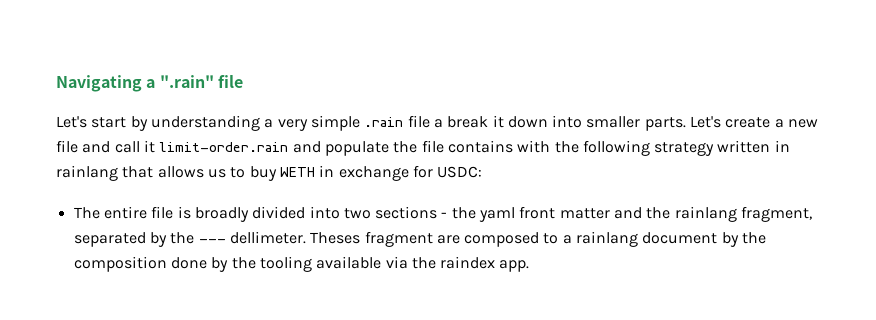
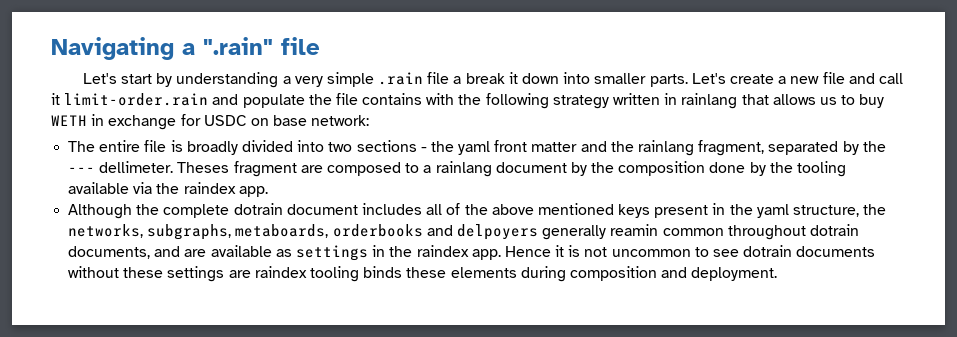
- Let's create a new file and call it limit-order.rain and populate the file contains with the following strategy written in rainlang that allows us to buy WETH in exchange for USDC:
+ Let's create a new file and call it limit-order.rain and populate the file contains with the following strategy written in rainlang that allows us to buy WETH in exchange for USDC on base network:
+ Although the complete dotrain document includes all of the above mentioned keys present in the yaml structure, the networks, subgraphs, metaboards, orderbooks and delpoyers generally reamin common throughout dotrain documents, and are available as settings in the raindex app. Hence it is not uncommon to see dotrain documents without these settings are raindex tooling binds these elements during composition and deployment.

